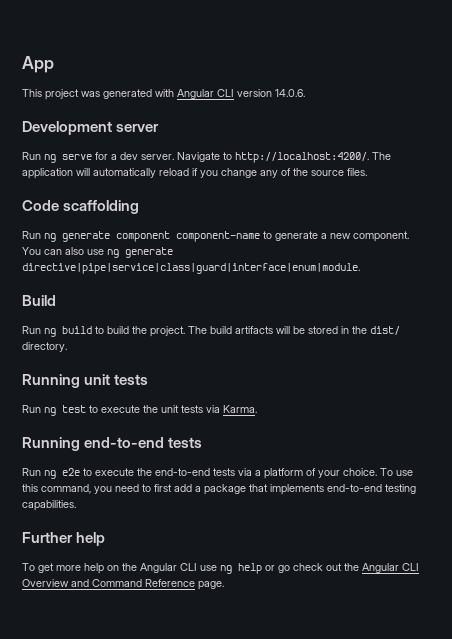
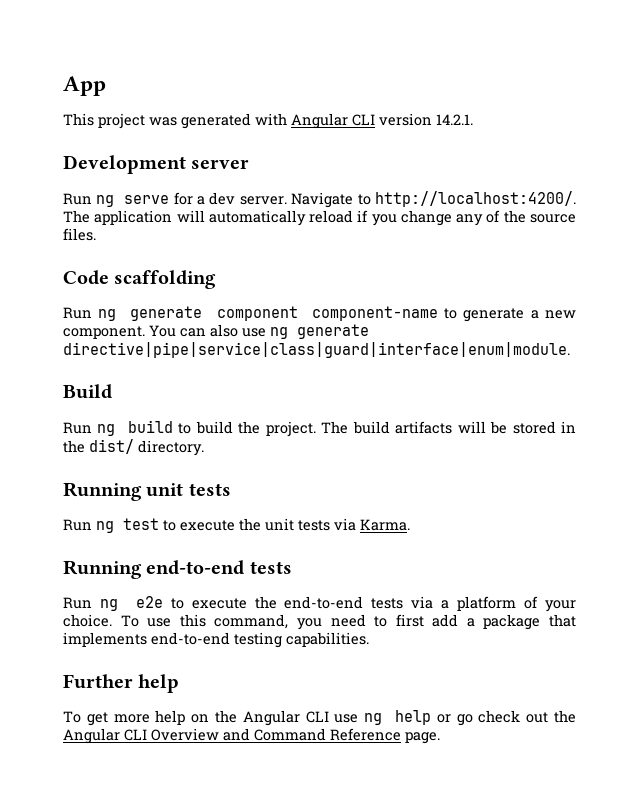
- This project was generated with Angular CLI version 14.0.6.
+ This project was generated with Angular CLI version 14.2.1.

